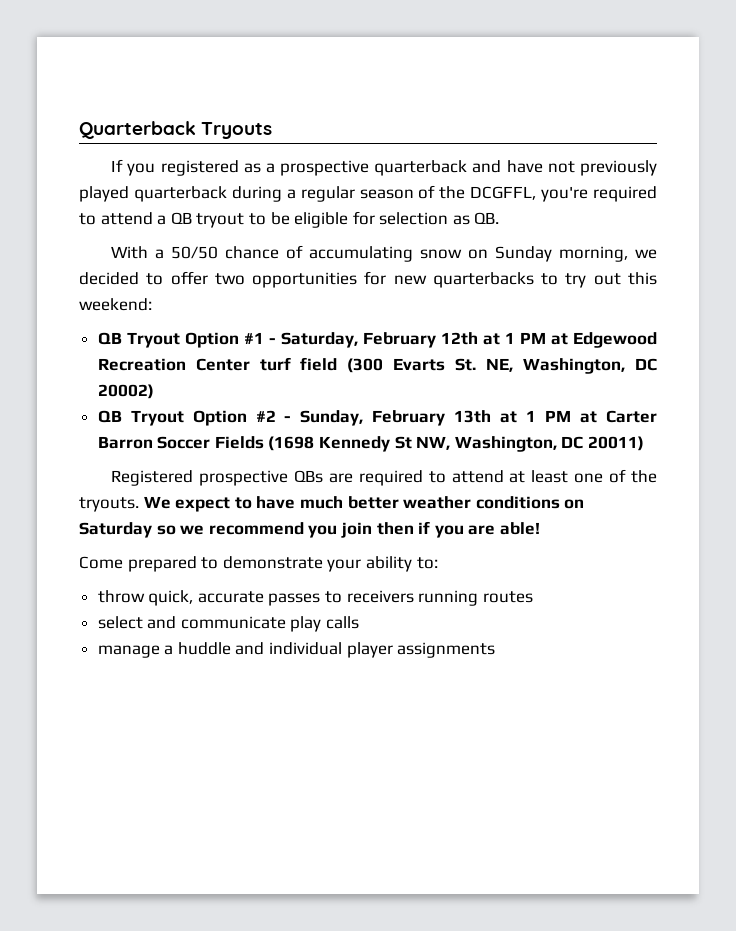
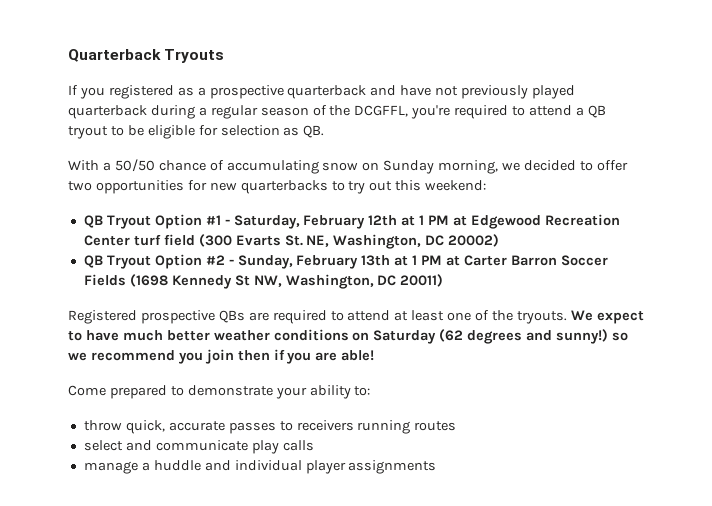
- We expect to have much better weather conditions on Saturday so we recommend you join then if you are able!
+ We expect to have much better weather conditions on Saturday (62 degrees and sunny!) so we recommend you join then if you are able!

